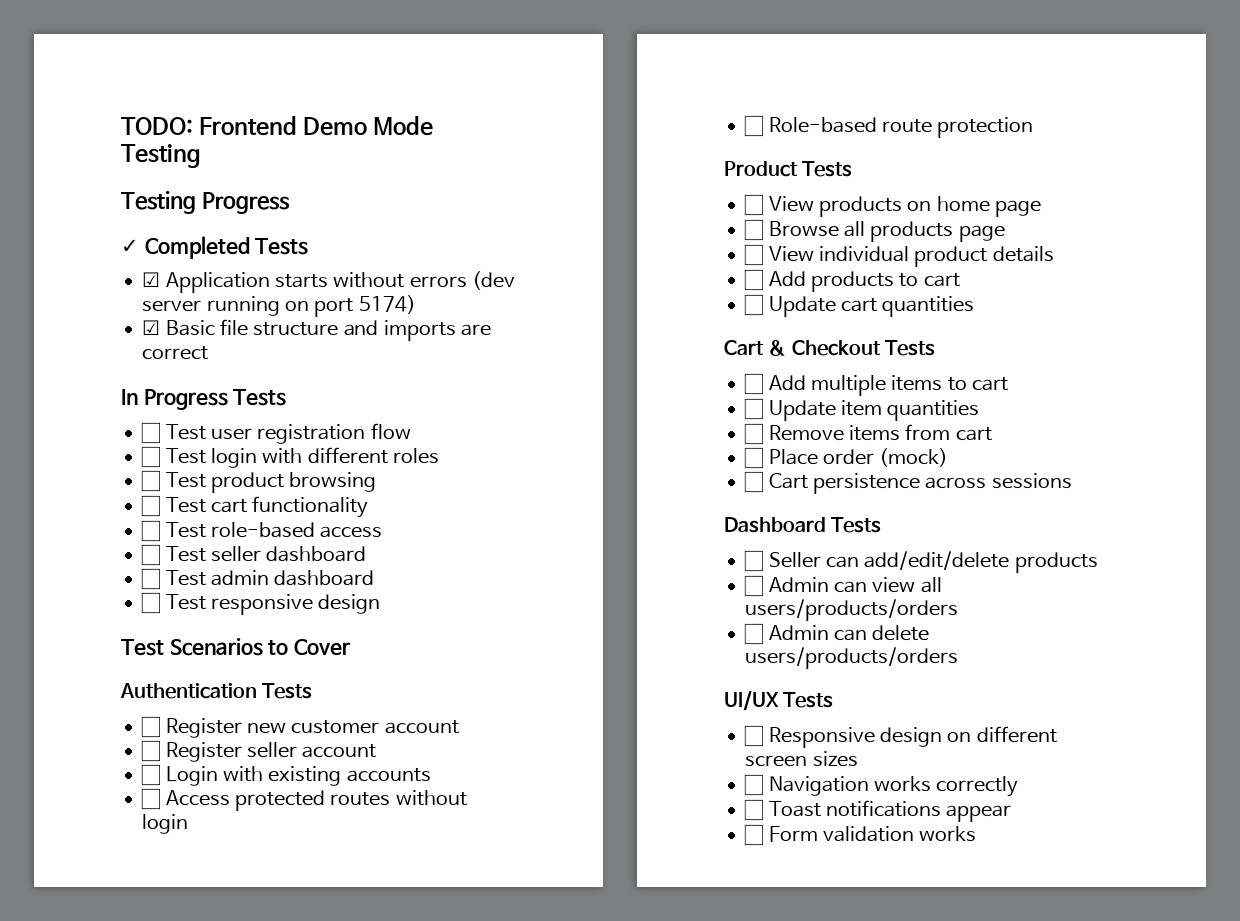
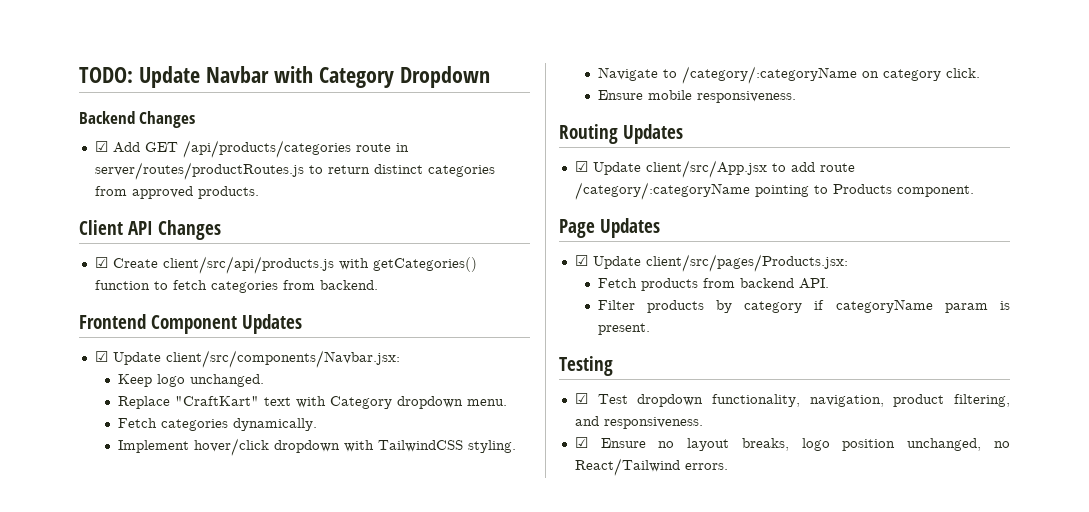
- TODO: Frontend Demo Mode Testing
- Testing Progress
- ✓ Completed Tests
- ☑ Application starts without errors (dev server running on port 5174)
- ☑ Basic file structure and imports are correct
- In Progress Tests
- ☐ Test user registration flow
- ☐ Test login with different roles
- ☐ Test product browsing
- ☐ Test cart functionality
- ☐ Test role-based access
- ☐ Test seller dashboard
- ☐ Test admin dashboard
- ☐ Test responsive design
- Test Scenarios to Cover
- Authentication Tests
- ☐ Register new customer account
- ☐ Register seller account
- ☐ Login with existing accounts
- ☐ Access protected routes without login
- ☐ Role-based route protection
- Product Tests
- ☐ View products on home page
- ☐ Browse all products page
- ☐ View individual product details
- ☐ Add products to cart
- ☐ Update cart quantities
- Cart & Checkout Tests
- ☐ Add multiple items to cart
- ☐ Update item quantities
- ☐ Remove items from cart
- ☐ Place order (mock)
- ☐ Cart persistence across sessions
- Dashboard Tests
- ☐ Seller can add/edit/delete products
- ☐ Admin can view all users/products/orders
- ☐ Admin can delete users/products/orders
- UI/UX Tests
- ☐ Responsive design on different screen sizes
- ☐ Navigation works correctly
- ☐ Toast notifications appear
- ☐ Form validation works
+ TODO: Update Navbar with Category Dropdown
+ Backend Changes
+ ☑ Add GET /api/products/categories route in server/routes/productRoutes.js to return distinct categories from approved products.
+ Client API Changes
+ ☑ Create client/src/api/products.js with getCategories() function to fetch categories from backend.
+ Frontend Component Updates
+ ☑ Update client/src/components/Navbar.jsx:
+ Keep logo unchanged.
+ Replace "CraftKart" text with Category dropdown menu.
+ Fetch categories dynamically.
+ Implement hover/click dropdown with TailwindCSS styling.
+ Navigate to /category/:categoryName on category click.
+ Ensure mobile responsiveness.
+ Routing Updates
+ ☑ Update client/src/App.jsx to add route /category/:categoryName pointing to Products component.
+ Page Updates
+ ☑ Update client/src/pages/Products.jsx:
+ Fetch products from backend API.
+ Filter products by category if categoryName param is present.
+ Testing
+ ☑ Test dropdown functionality, navigation, product filtering, and responsiveness.
+ ☑ Ensure no layout breaks, logo position unchanged, no React/Tailwind errors.

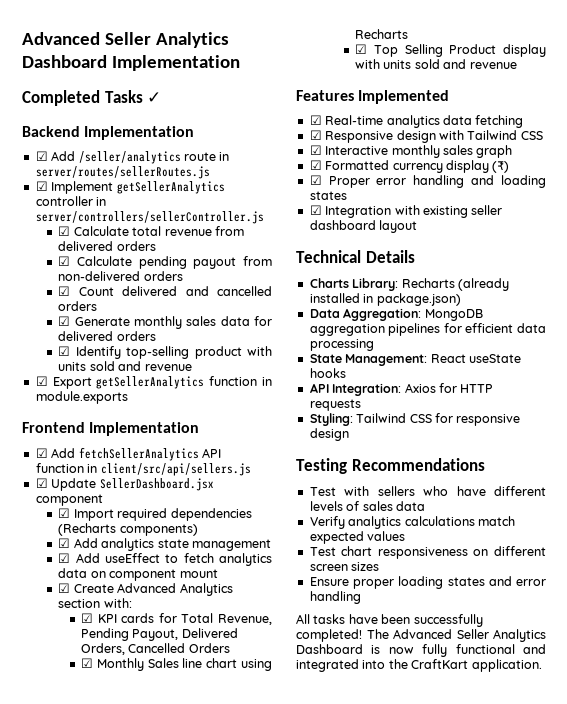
- TODO: Update Navbar with Category Dropdown
+ Advanced Seller Analytics Dashboard Implementation
+ Completed Tasks ✓
- Backend Changes
- ☑ Add GET /api/products/categories route in server/routes/productRoutes.js to return distinct categories from approved products.
- Client API Changes
- ☑ Create client/src/api/products.js with getCategories() function to fetch categories from backend.
- Frontend Component Updates
- ☑ Update client/src/components/Navbar.jsx:
- Keep logo unchanged.
- Replace "CraftKart" text with Category dropdown menu.
- Fetch categories dynamically.
- Implement hover/click dropdown with TailwindCSS styling.
- Navigate to /category/:categoryName on category click.
- Ensure mobile responsiveness.
- Routing Updates
- ☑ Update client/src/App.jsx to add route /category/:categoryName pointing to Products component.
- Page Updates
- ☑ Update client/src/pages/Products.jsx:
- Fetch products from backend API.
- Filter products by category if categoryName param is present.
- Testing
- ☑ Test dropdown functionality, navigation, product filtering, and responsiveness.
- ☑ Ensure no layout breaks, logo position unchanged, no React/Tailwind errors.
+ Backend Implementation
+ ☑ Add /seller/analytics route in server/routes/sellerRoutes.js
+ ☑ Implement getSellerAnalytics controller in server/controllers/sellerController.js
+ ☑ Calculate total revenue from delivered orders
+ ☑ Calculate pending payout from non-delivered orders
+ ☑ Count delivered and cancelled orders
+ ☑ Generate monthly sales data for delivered orders
+ ☑ Identify top-selling product with units sold and revenue
+ ☑ Export getSellerAnalytics function in module.exports
+ Frontend Implementation
+ ☑ Add fetchSellerAnalytics API function in client/src/api/sellers.js
+ ☑ Update SellerDashboard.jsx component
+ ☑ Import required dependencies (Recharts components)
+ ☑ Add analytics state management
+ ☑ Add useEffect to fetch analytics data on component mount
+ ☑ Create Advanced Analytics section with:
+ ☑ KPI cards for Total Revenue, Pending Payout, Delivered Orders, Cancelled Orders
+ ☑ Monthly Sales line chart using Recharts
+ ☑ Top Selling Product display with units sold and revenue
+ Features Implemented
+ ☑ Real-time analytics data fetching
+ ☑ Responsive design with Tailwind CSS
+ ☑ Interactive monthly sales graph
+ ☑ Formatted currency display (₹)
+ ☑ Proper error handling and loading states
+ ☑ Integration with existing seller dashboard layout
+ Technical Details
+ Charts Library: Recharts (already installed in package.json)
+ Data Aggregation: MongoDB aggregation pipelines for efficient data processing
+ State Management: React useState hooks
+ API Integration: Axios for HTTP requests
+ Styling: Tailwind CSS for responsive design
+ Testing Recommendations
+ Test with sellers who have different levels of sales data
+ Verify analytics calculations match expected values
+ Test chart responsiveness on different screen sizes
+ Ensure proper loading states and error handling
+ All tasks have been successfully completed! The Advanced Seller Analytics Dashboard is now fully functional and integrated into the CraftKart application.

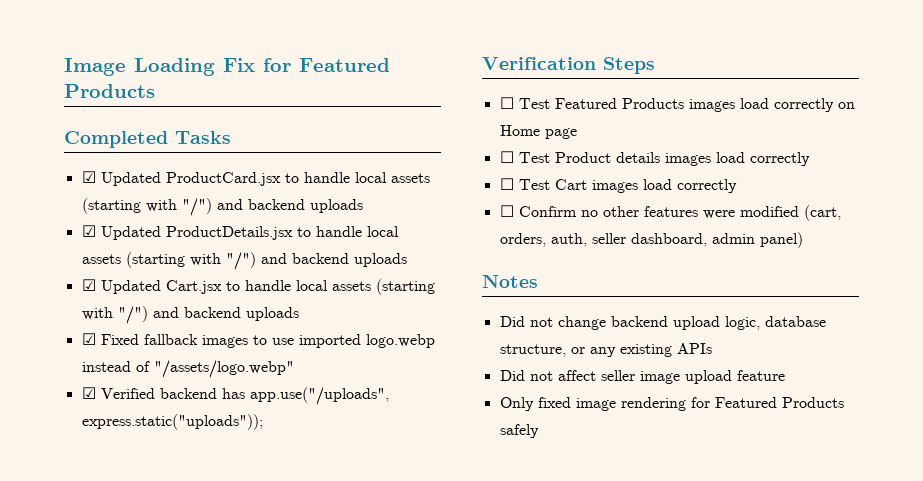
- Advanced Seller Analytics Dashboard Implementation
- Completed Tasks ✓
- Backend Implementation
- ☑ Add /seller/analytics route in server/routes/sellerRoutes.js
- ☑ Implement getSellerAnalytics controller in server/controllers/sellerController.js
- ☑ Calculate total revenue from delivered orders
- ☑ Calculate pending payout from non-delivered orders
- ☑ Count delivered and cancelled orders
- ☑ Generate monthly sales data for delivered orders
- ☑ Identify top-selling product with units sold and revenue
- ☑ Export getSellerAnalytics function in module.exports
- Frontend Implementation
- ☑ Add fetchSellerAnalytics API function in client/src/api/sellers.js
- ☑ Update SellerDashboard.jsx component
- ☑ Import required dependencies (Recharts components)
- ☑ Add analytics state management
- ☑ Add useEffect to fetch analytics data on component mount
- ☑ Create Advanced Analytics section with:
- ☑ KPI cards for Total Revenue, Pending Payout, Delivered Orders, Cancelled Orders
- ☑ Monthly Sales line chart using Recharts
- ☑ Top Selling Product display with units sold and revenue
- Features Implemented
- ☑ Real-time analytics data fetching
- ☑ Responsive design with Tailwind CSS
- ☑ Interactive monthly sales graph
- ☑ Formatted currency display (₹)
- ☑ Proper error handling and loading states
- ☑ Integration with existing seller dashboard layout
- Technical Details
- Charts Library: Recharts (already installed in package.json)
- Data Aggregation: MongoDB aggregation pipelines for efficient data processing
- State Management: React useState hooks
- API Integration: Axios for HTTP requests
- Styling: Tailwind CSS for responsive design
- Testing Recommendations
- Test with sellers who have different levels of sales data
- Verify analytics calculations match expected values
- Test chart responsiveness on different screen sizes
- Ensure proper loading states and error handling
- All tasks have been successfully completed! The Advanced Seller Analytics Dashboard is now fully functional and integrated into the CraftKart application.
+ Image Loading Fix for Featured Products
+ Completed Tasks
+ ☑ Updated ProductCard.jsx to handle local assets (starting with "/") and backend uploads
+ ☑ Updated ProductDetails.jsx to handle local assets (starting with "/") and backend uploads
+ ☑ Updated Cart.jsx to handle local assets (starting with "/") and backend uploads
+ ☑ Fixed fallback images to use imported logo.webp instead of "/assets/logo.webp"
+ ☑ Verified backend has app.use("/uploads", express.static("uploads"));
+ Verification Steps
+ ☐ Test Featured Products images load correctly on Home page
+ ☐ Test Product details images load correctly
+ ☐ Test Cart images load correctly
+ ☐ Confirm no other features were modified (cart, orders, auth, seller dashboard, admin panel)
+ Notes
+ Did not change backend upload logic, database structure, or any existing APIs
+ Did not affect seller image upload feature
+ Only fixed image rendering for Featured Products safely

